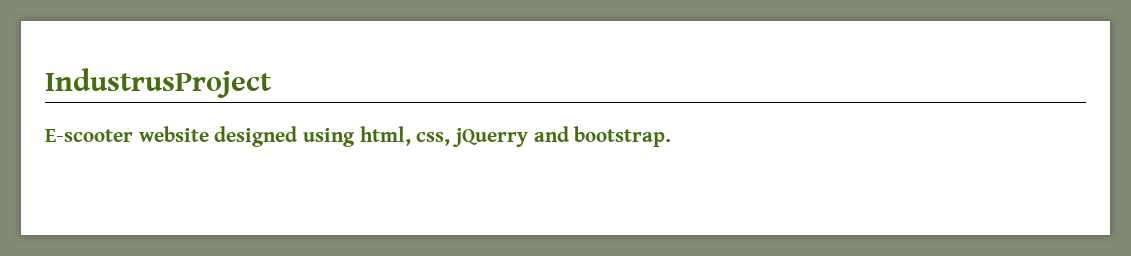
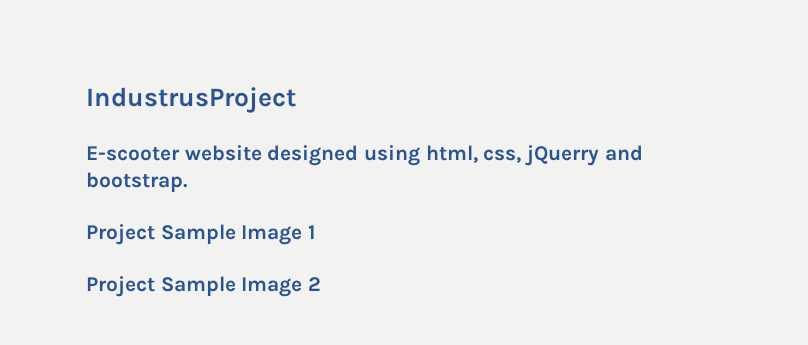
+ Project Sample Image 1
+ Project Sample Image 2

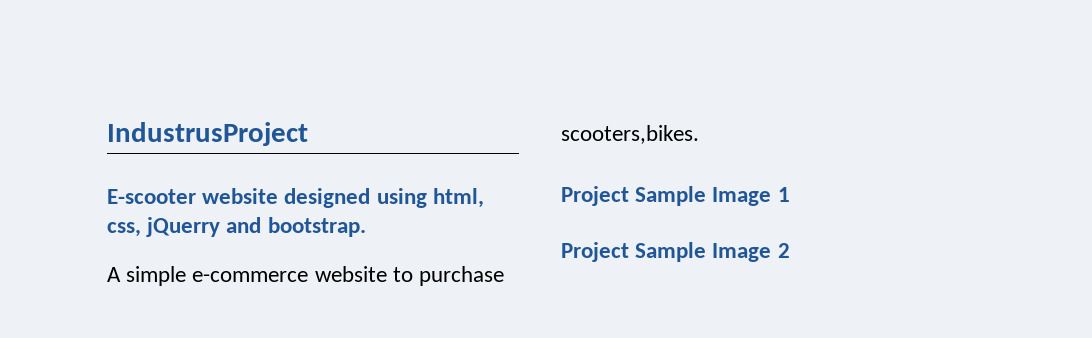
+ A simple e-commerce website to purchase scooters,bikes.

